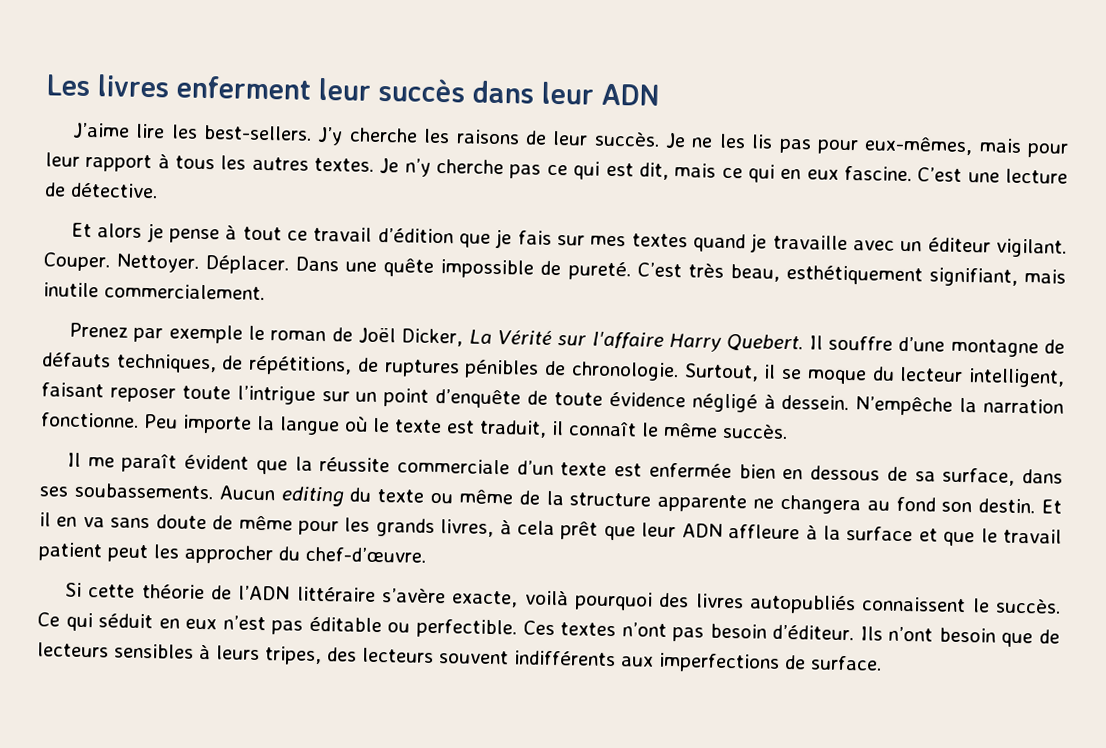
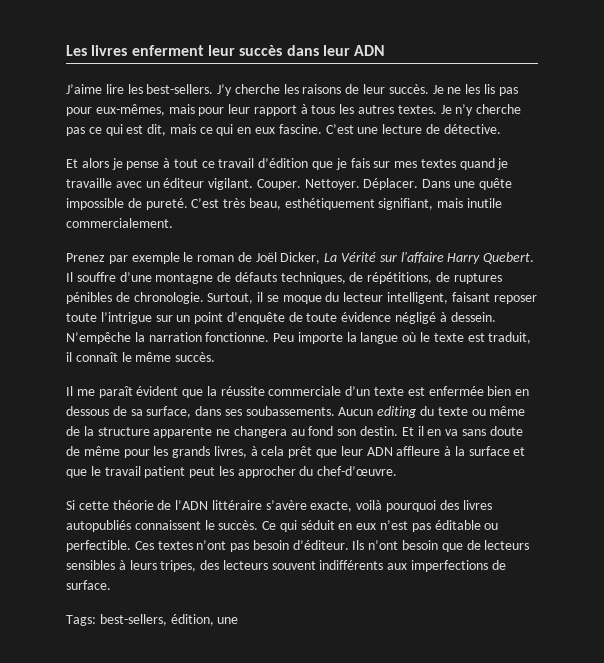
+ Tags: best-sellers, édition, une

